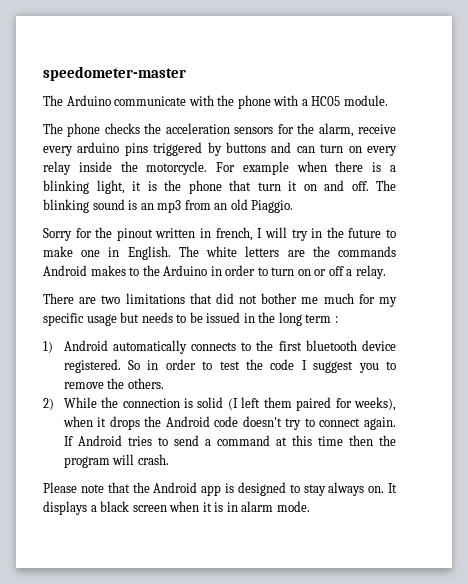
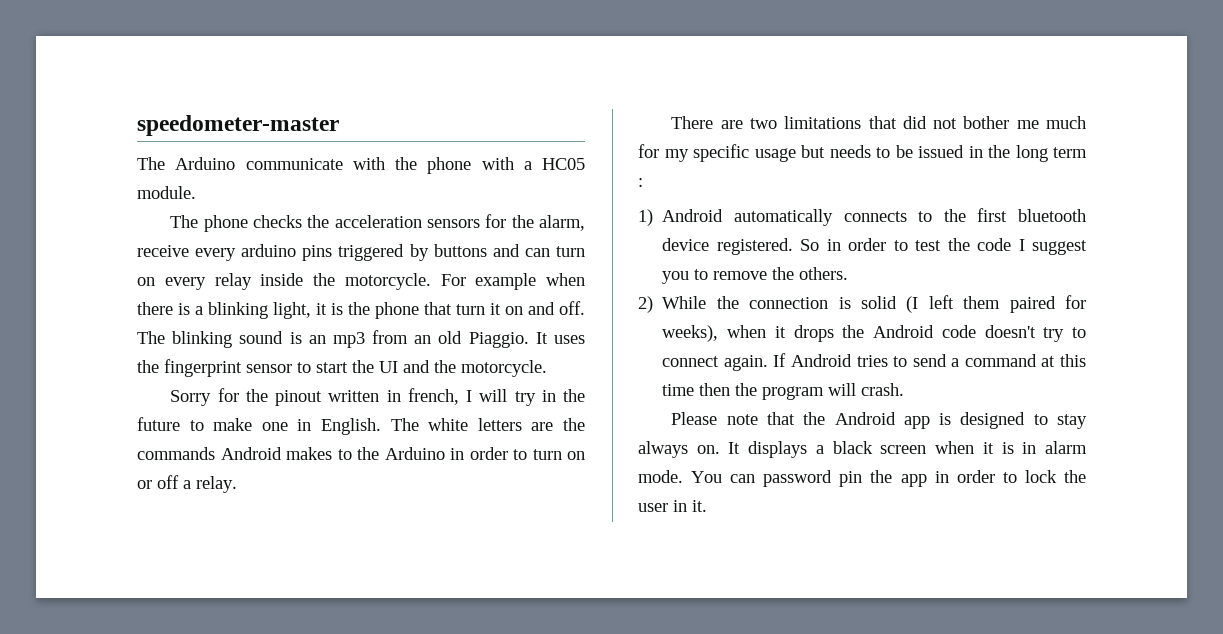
+ It uses the fingerprint sensor to start the UI and the motorcycle.
+ You can password pin the app in order to lock the user in it.

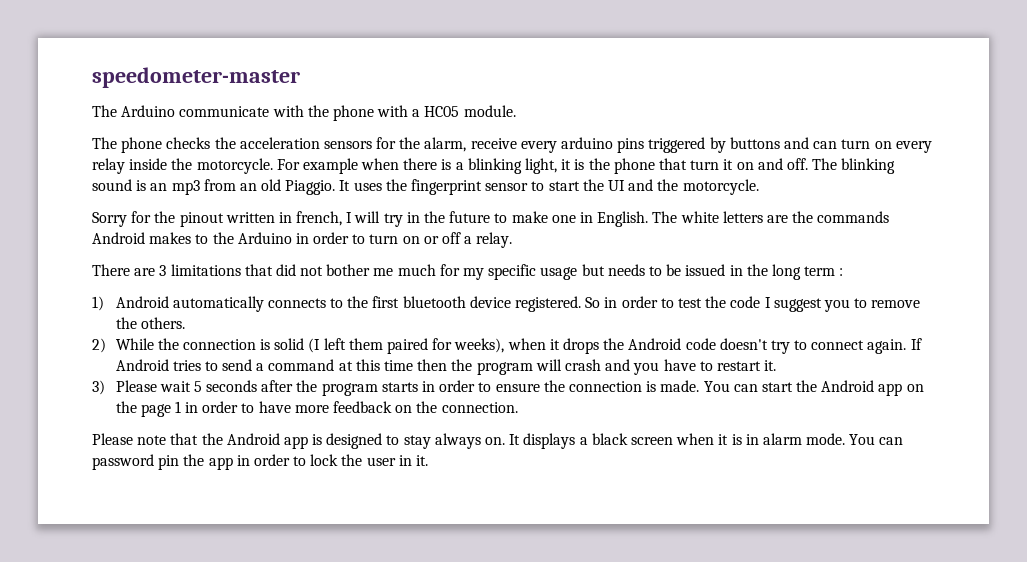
- There are two limitations that did not bother me much for my specific usage but needs to be issued in the long term :
+ There are 3 limitations that did not bother me much for my specific usage but needs to be issued in the long term :
- If Android tries to send a command at this time then the program will crash.
+ If Android tries to send a command at this time then the program will crash and you have to restart it.
+ 3) Please wait 5 seconds after the program starts in order to ensure the connection is made. You can start the Android app on the page 1 in order to have more feedback on the connection.

